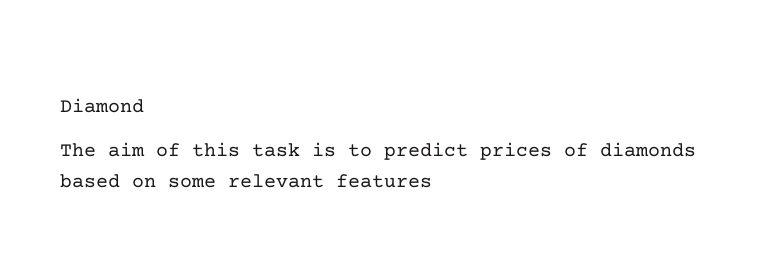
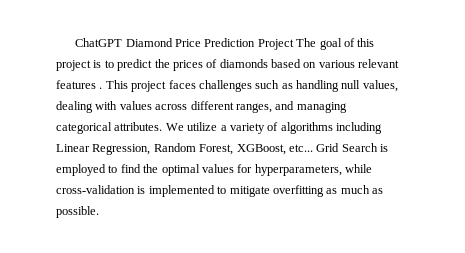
- Diamond
- The aim of this task is to predict prices of diamonds based on some relevant features
+ ChatGPT Diamond Price Prediction Project The goal of this project is to predict the prices of diamonds based on various relevant features . This project faces challenges such as handling null values, dealing with values across different ranges, and managing categorical attributes. We utilize a variety of algorithms including Linear Regression, Random Forest, XGBoost, etc... Grid Search is employed to find the optimal values for hyperparameters, while cross-validation is implemented to mitigate overfitting as much as possible.

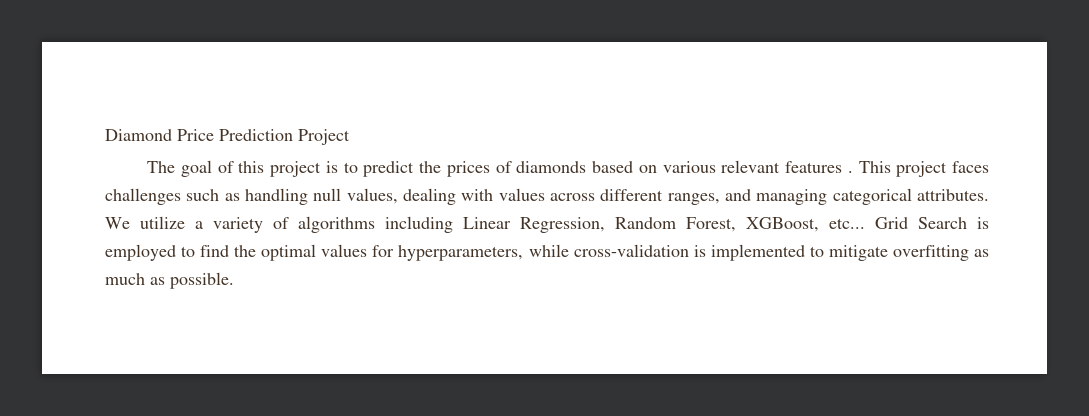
- ChatGPT Diamond Price Prediction Project The goal of this project is to predict the prices of diamonds based on various relevant features .
+ Diamond Price Prediction Project
+ The goal of this project is to predict the prices of diamonds based on various relevant features .

